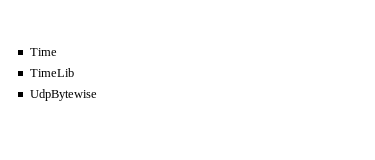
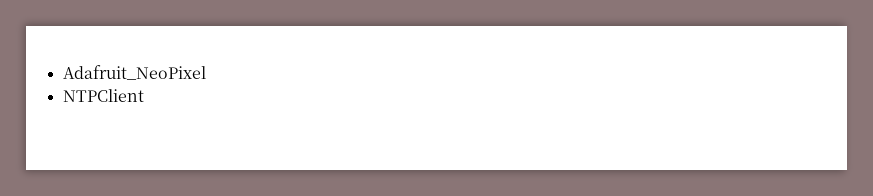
- Time
- TimeLib
- UdpBytewise
+ Adafruit_NeoPixel
+ NTPClient

